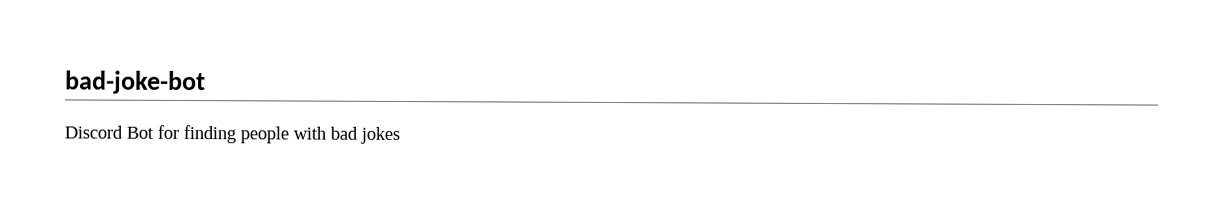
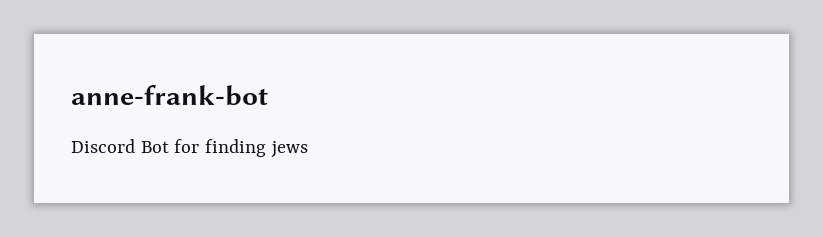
- bad-joke-bot
+ anne-frank-bot
- Discord Bot for finding people with bad jokes
+ Discord Bot for finding jews

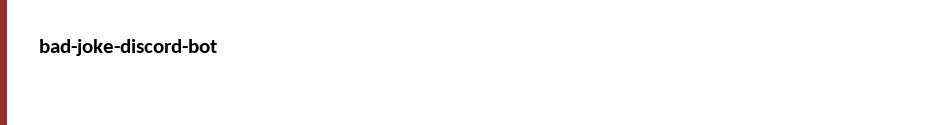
- anne-frank-bot
- Discord Bot for finding jews
+ bad-joke-discord-bot

